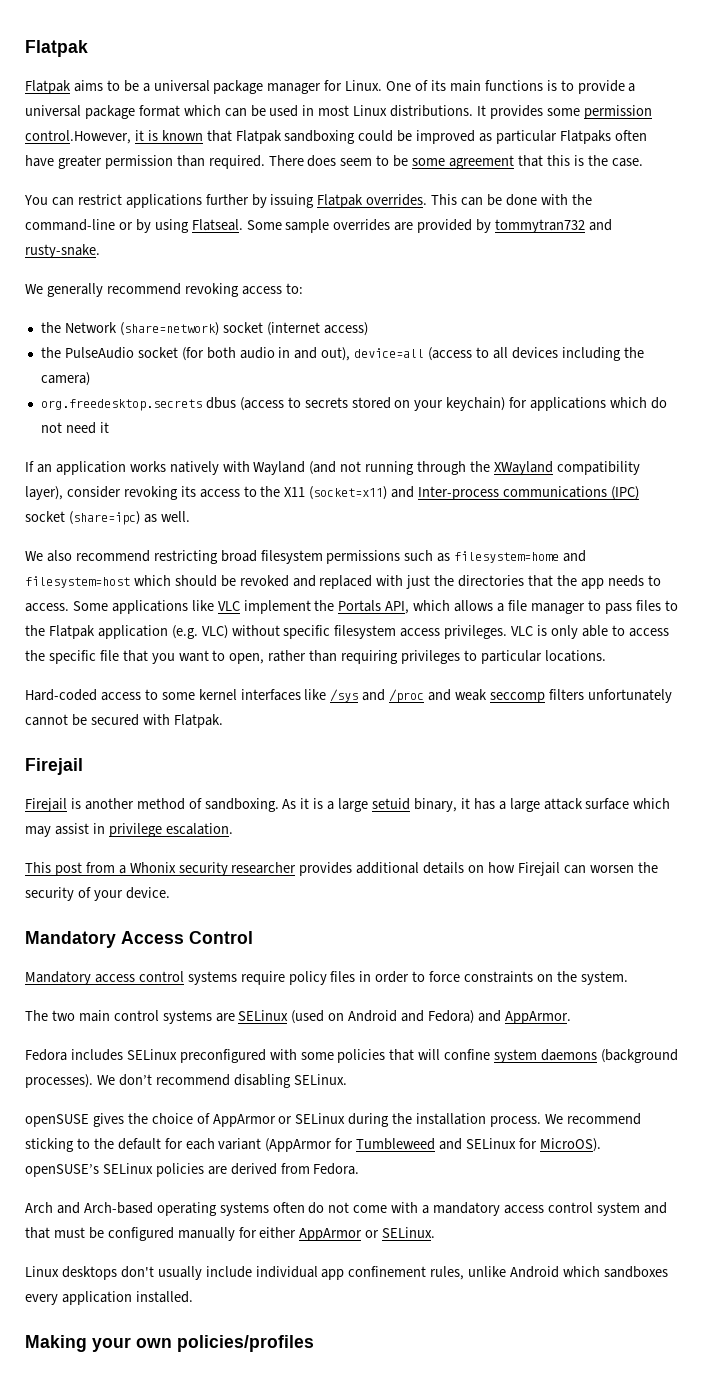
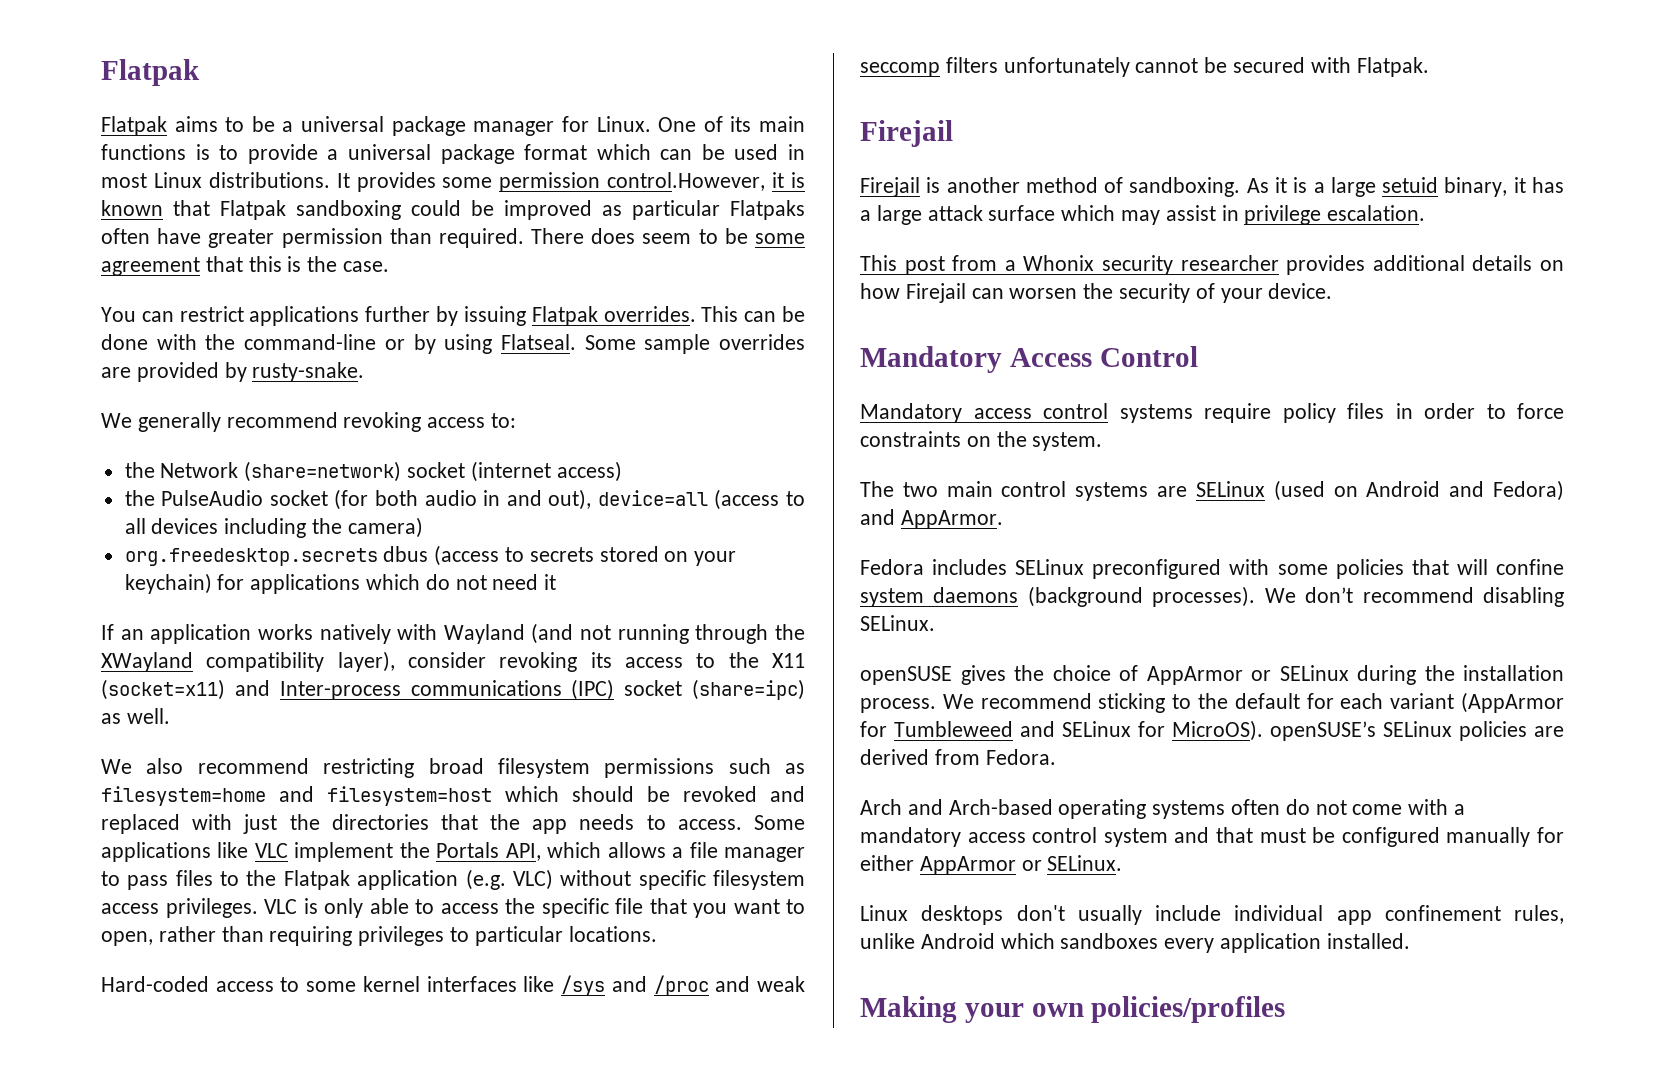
- Some sample overrides are provided by tommytran732 and rusty-snake.
+ Some sample overrides are provided by rusty-snake.

